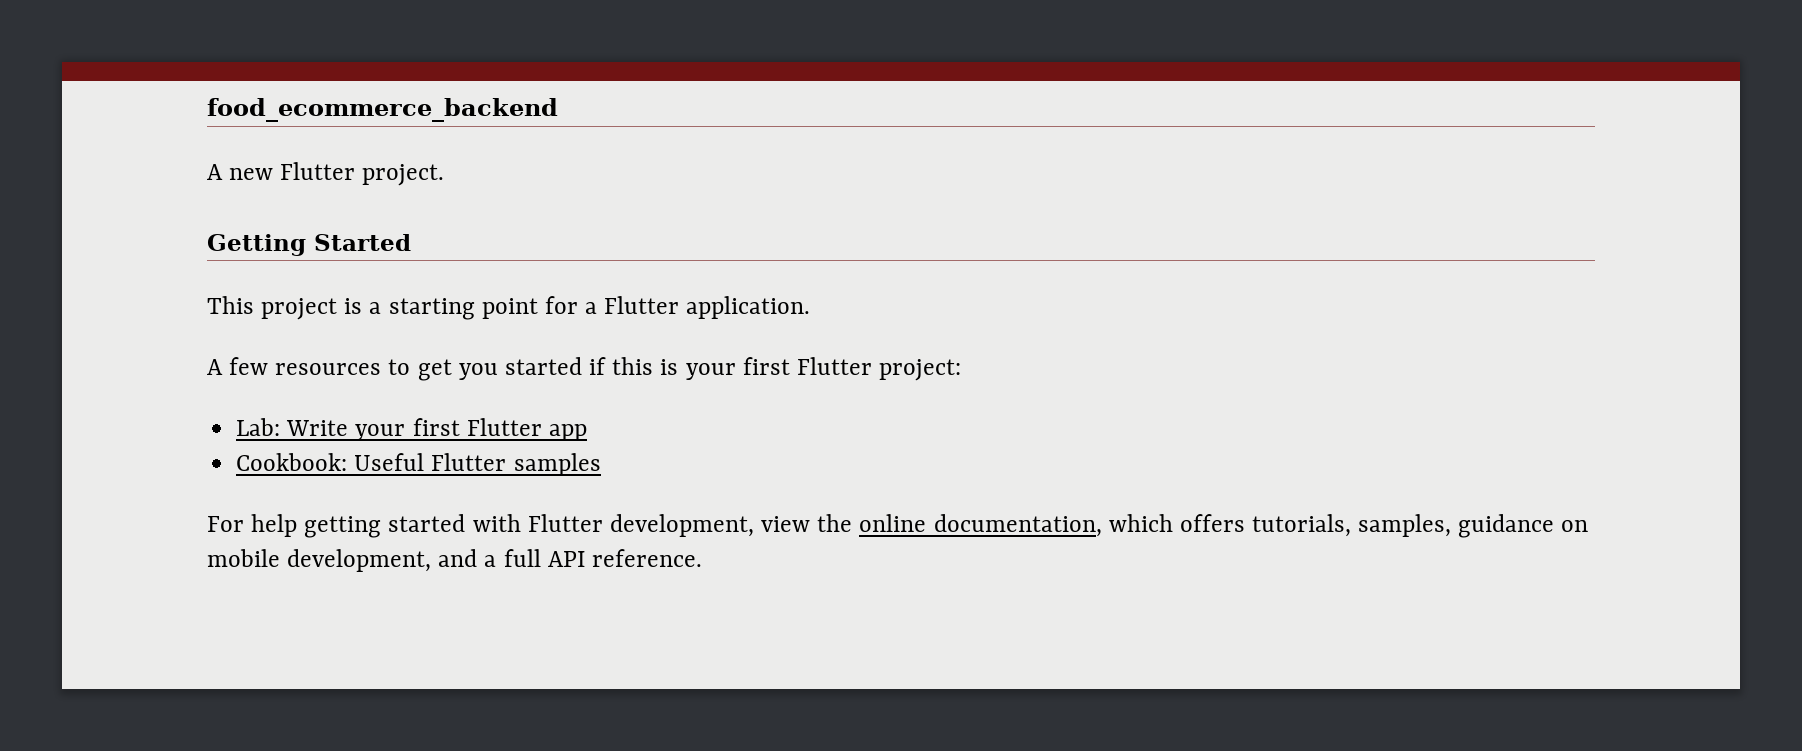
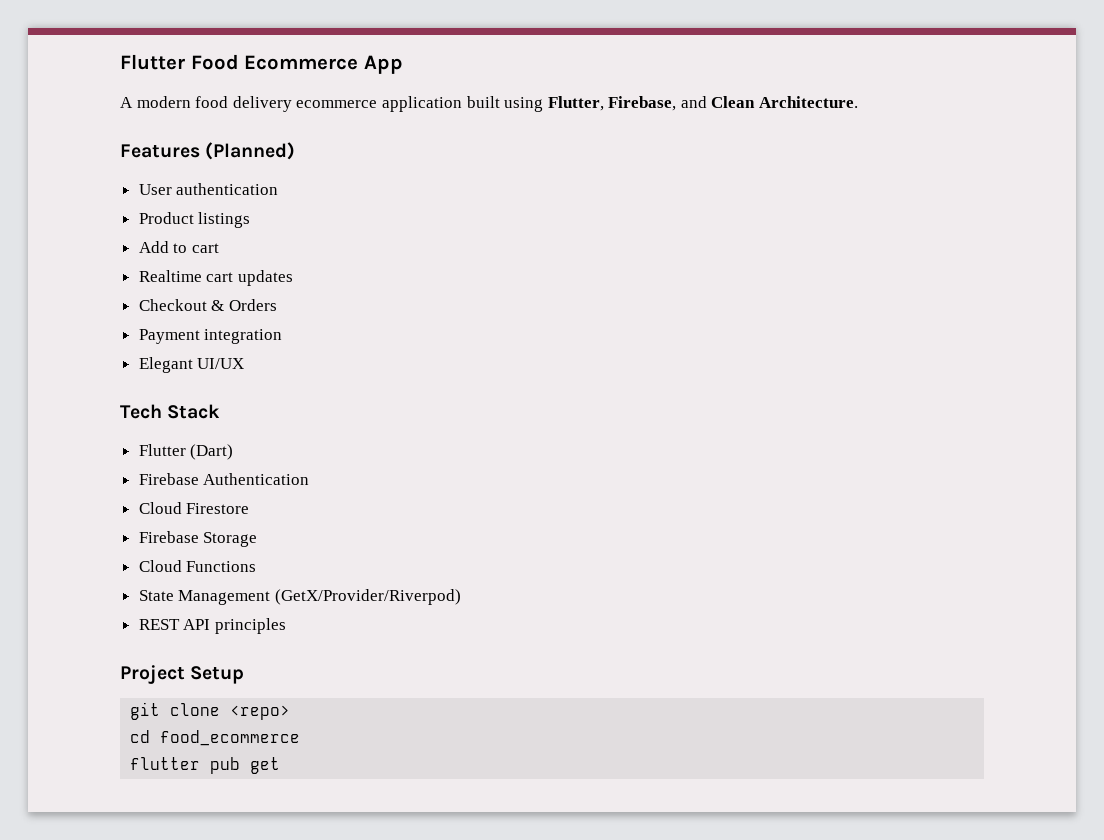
- food_ecommerce_backend
- A new Flutter project.
- Getting Started
- This project is a starting point for a Flutter application.
- A few resources to get you started if this is your first Flutter project:
- Lab: Write your first Flutter app
- Cookbook: Useful Flutter samples
- For help getting started with Flutter development, view the online documentation, which offers tutorials, samples, guidance on mobile development, and a full API reference.
+ Flutter Food Ecommerce App
+ A modern food delivery ecommerce application built using Flutter, Firebase, and Clean Architecture.
+ Features (Planned)
+ User authentication
+ Product listings
+ Add to cart
+ Realtime cart updates
+ Checkout & Orders
+ Payment integration
+ Elegant UI/UX
+ Tech Stack
+ Flutter (Dart)
+ Firebase Authentication
+ Cloud Firestore
+ Firebase Storage
+ Cloud Functions
+ State Management (GetX/Provider/Riverpod)
+ REST API principles
+ Project Setup
+ git clone <repo>
+ cd food_ecommerce
+ flutter pub get

